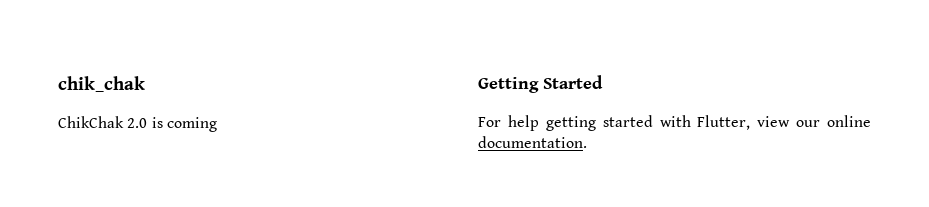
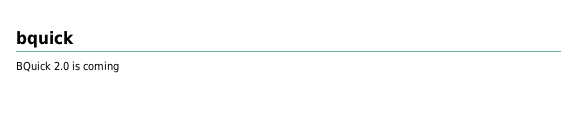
- chik_chak
- ChikChak 2.0 is coming
+ bquick
+ BQuick 2.0 is coming
- Getting Started
- For help getting started with Flutter, view our online documentation.

